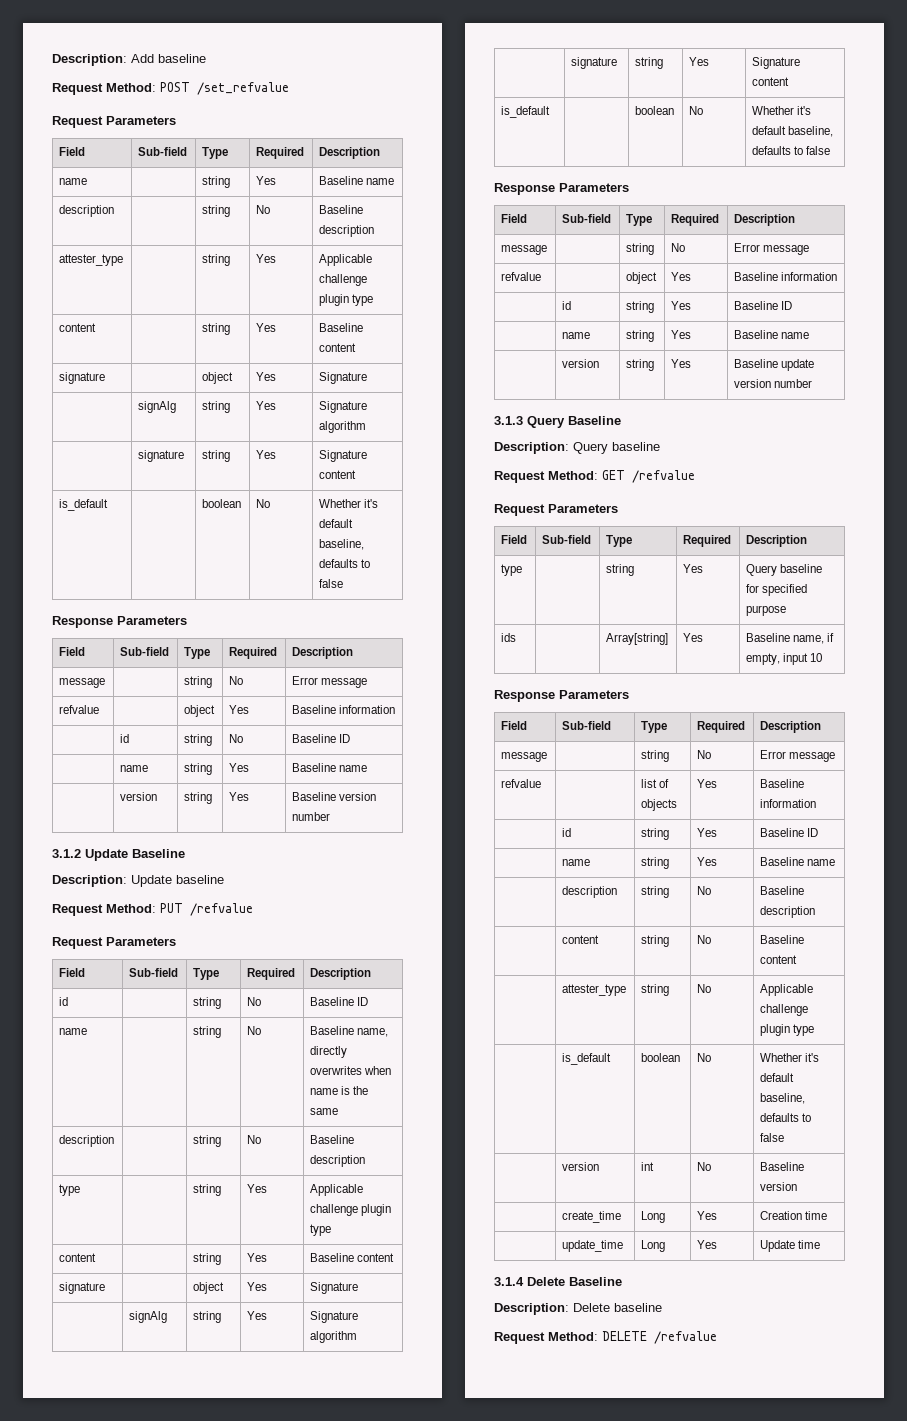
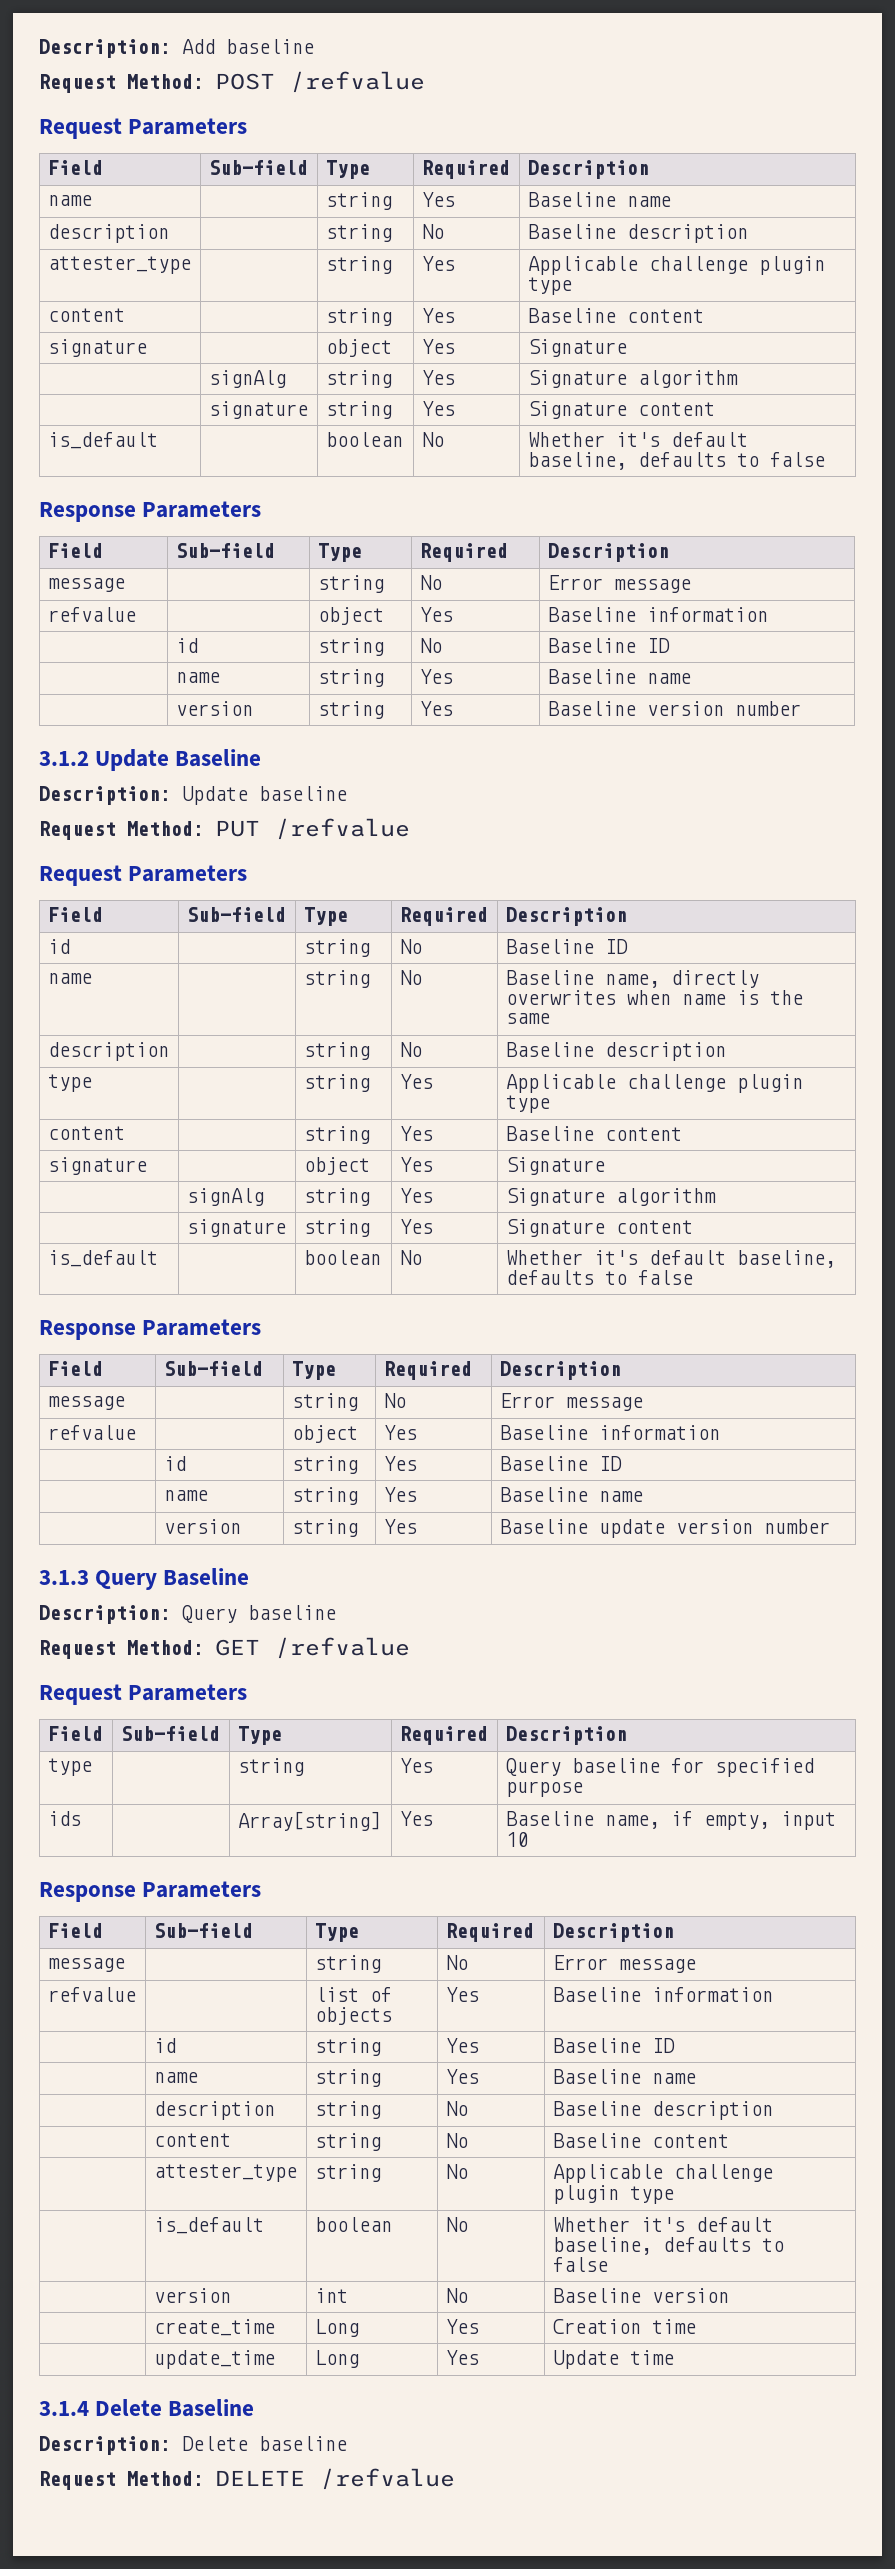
- Request Method: POST /set_refvalue
+ Request Method: POST /refvalue

